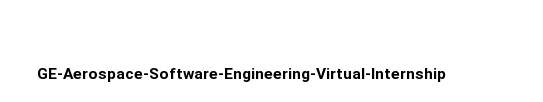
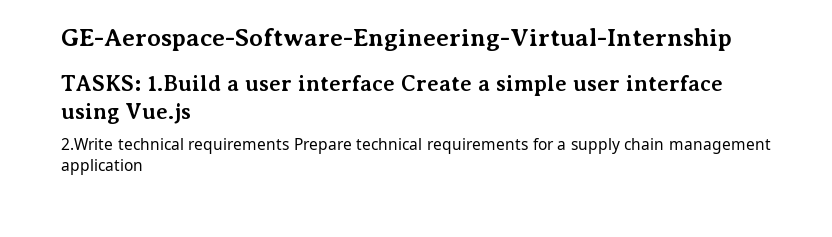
+ TASKS: 1.Build a user interface Create a simple user interface using Vue.js
+ 2.Write technical requirements Prepare technical requirements for a supply chain management application

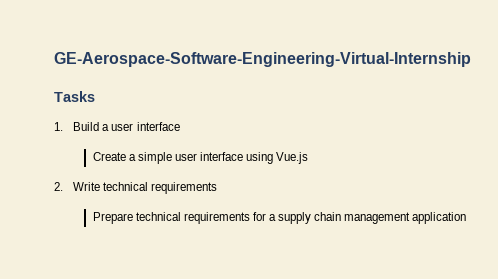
- TASKS: 1.Build a user interface Create a simple user interface using Vue.js
+ Tasks
+ 1. Build a user interface
+ Create a simple user interface using Vue.js
- 2.Write technical requirements Prepare technical requirements for a supply chain management application
+ 2. Write technical requirements
+ Prepare technical requirements for a supply chain management application

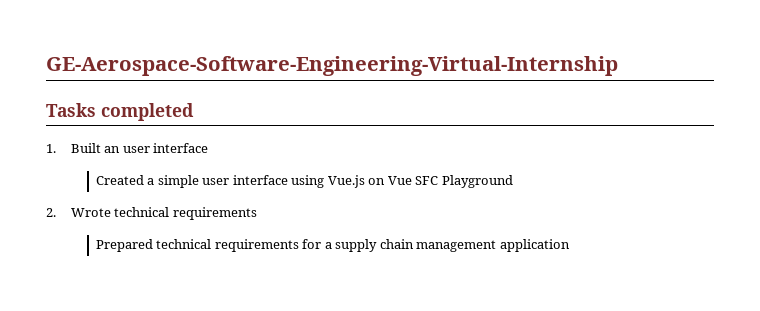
- Tasks
+ Tasks completed
- 1. Build a user interface
+ 1. Built an user interface
- Create a simple user interface using Vue.js
+ Created a simple user interface using Vue.js on Vue SFC Playground
- 2. Write technical requirements
+ 2. Wrote technical requirements
- Prepare technical requirements for a supply chain management application
+ Prepared technical requirements for a supply chain management application

